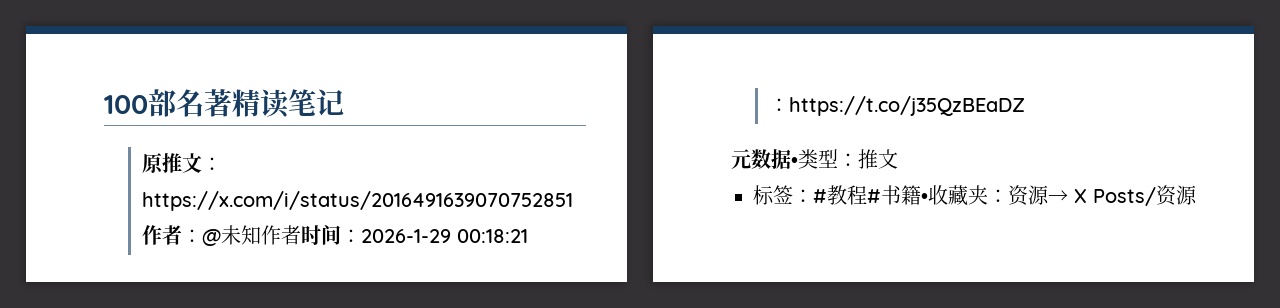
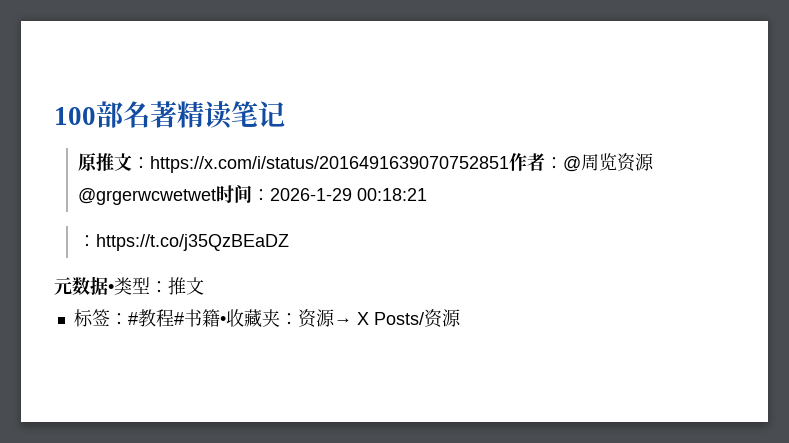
- 原推文：https://x.com/i/status/2016491639070752851作者：@未知作者时间：2026-1-29 00:18:21
+ 原推文：https://x.com/i/status/2016491639070752851作者：@周览资源@grgerwcwetwet时间：2026-1-29 00:18:21

